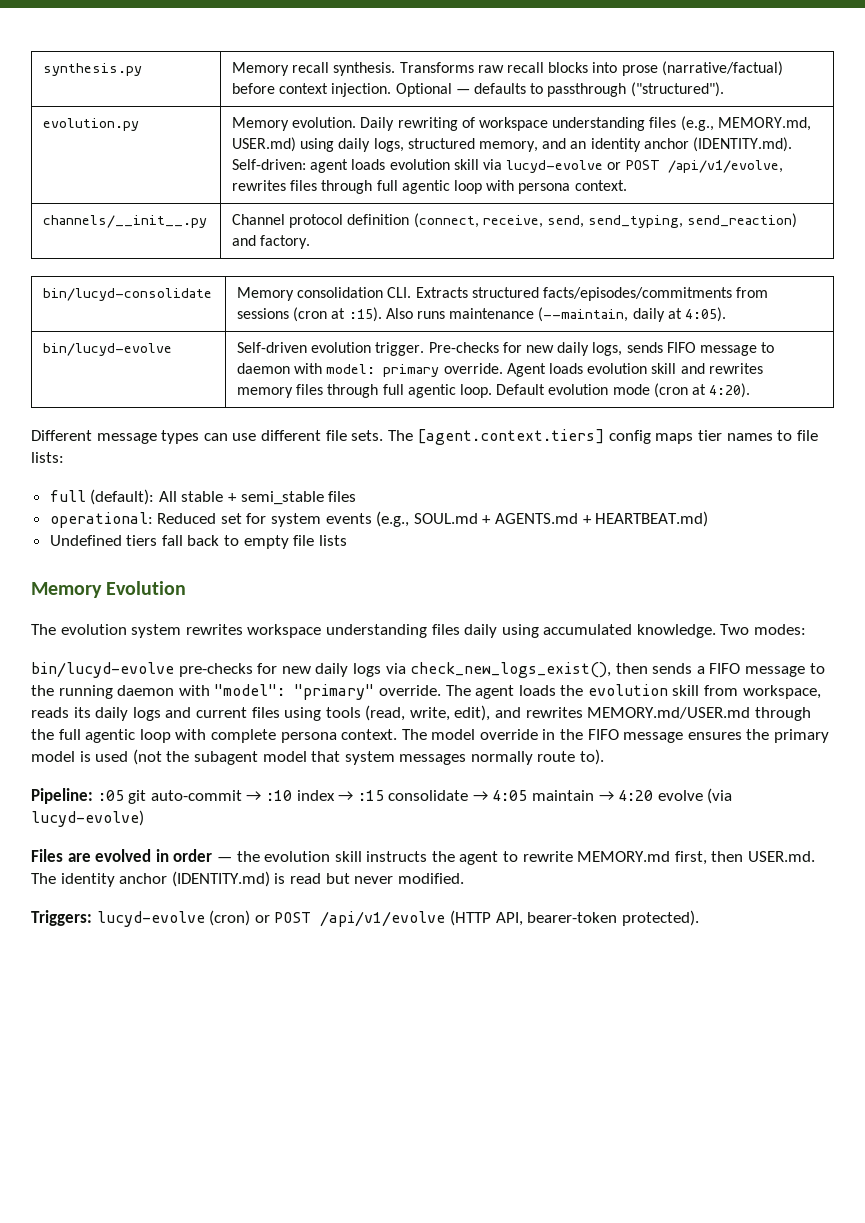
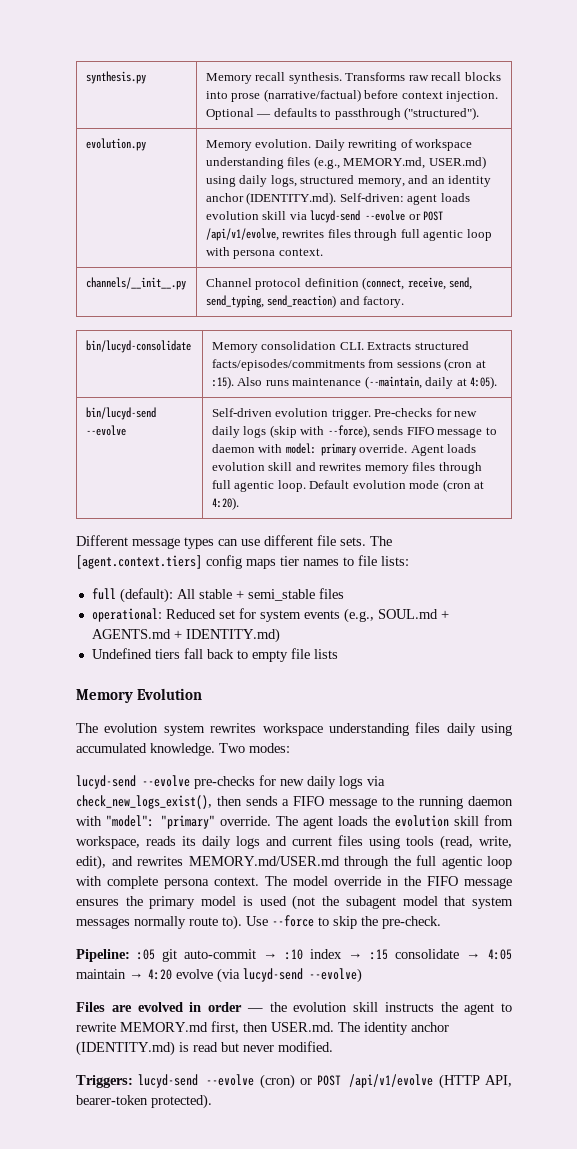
- Daily rewriting of workspace understanding files (e.g., MEMORY.md, USER.md) using daily logs, structured memory, and an identity anchor (IDENTITY.md). Self-driven: agent loads evolution skill via lucyd-evolve or POST /api/v1/evolve, rewrites files through full agentic loop with persona context.
+ Daily rewriting of workspace understanding files (e.g., MEMORY.md, USER.md) using daily logs, structured memory, and an identity anchor (IDENTITY.md). Self-driven: agent loads evolution skill via lucyd-send --evolve or POST /api/v1/evolve, rewrites files through full agentic loop with persona context.
- bin/lucyd-evolve | Self-driven evolution trigger. Pre-checks for new daily logs, sends FIFO message to daemon with model: primary override. Agent loads evolution skill and rewrites memory files through full agentic loop. Default evolution mode (cron at 4:20).
+ bin/lucyd-send --evolve | Self-driven evolution trigger. Pre-checks for new daily logs (skip with --force), sends FIFO message to daemon with model: primary override. Agent loads evolution skill and rewrites memory files through full agentic loop. Default evolution mode (cron at 4:20).
- operational: Reduced set for system events (e.g., SOUL.md + AGENTS.md + HEARTBEAT.md)
+ operational: Reduced set for system events (e.g., SOUL.md + AGENTS.md + IDENTITY.md)
- bin/lucyd-evolve pre-checks for new daily logs via check_new_logs_exist(), then sends a FIFO message to the running daemon with "model": "primary" override.
+ lucyd-send --evolve pre-checks for new daily logs via check_new_logs_exist(), then sends a FIFO message to the running daemon with "model": "primary" override.
+ Use --force to skip the pre-check.
- Pipeline: :05 git auto-commit → :10 index → :15 consolidate → 4:05 maintain → 4:20 evolve (via lucyd-evolve)
+ Pipeline: :05 git auto-commit → :10 index → :15 consolidate → 4:05 maintain → 4:20 evolve (via lucyd-send --evolve)
- Triggers: lucyd-evolve (cron) or POST /api/v1/evolve (HTTP API, bearer-token protected).
+ Triggers: lucyd-send --evolve (cron) or POST /api/v1/evolve (HTTP API, bearer-token protected).

